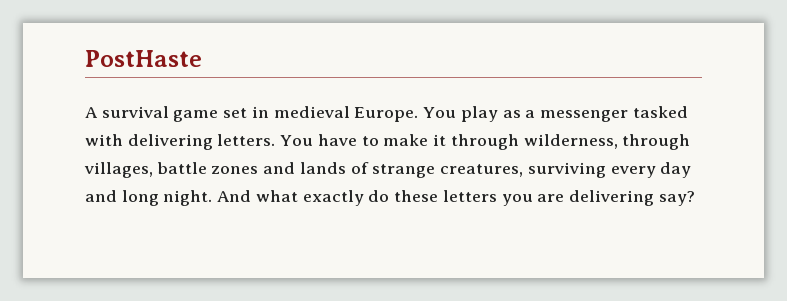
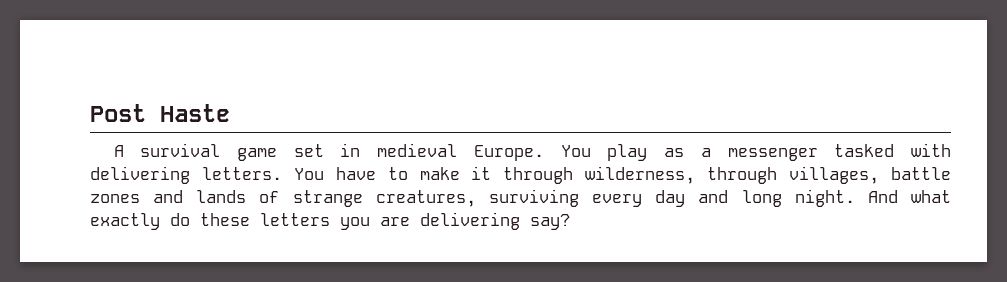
- PostHaste
+ Post Haste

